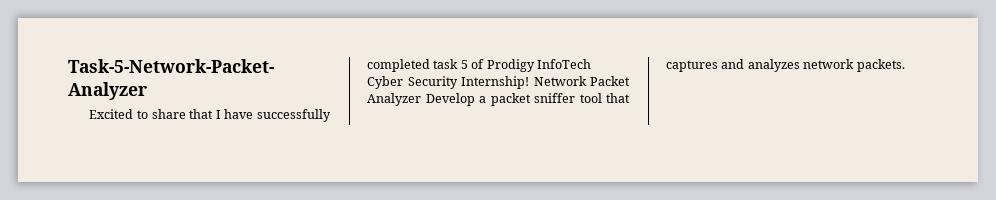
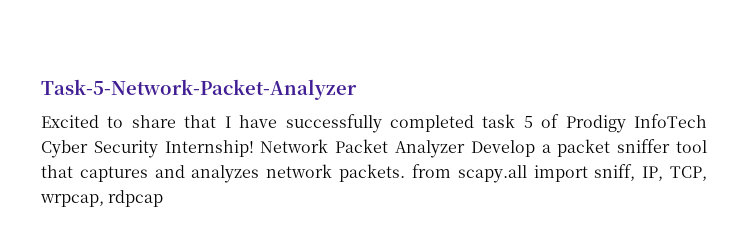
- Network Packet Analyzer Develop a packet sniffer tool that captures and analyzes network packets.
+ Network Packet Analyzer Develop a packet sniffer tool that captures and analyzes network packets. from scapy.all import sniff, IP, TCP, wrpcap, rdpcap

